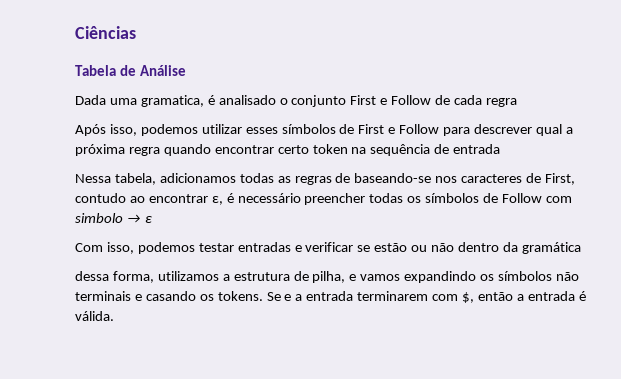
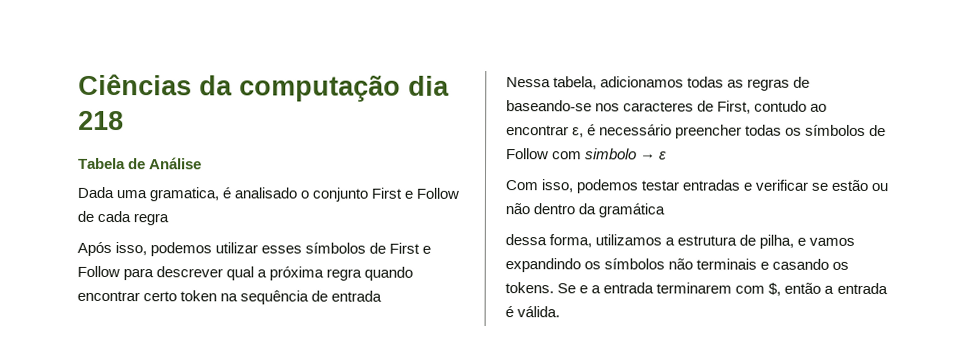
- Ciências
+ Ciências da computação dia 218

